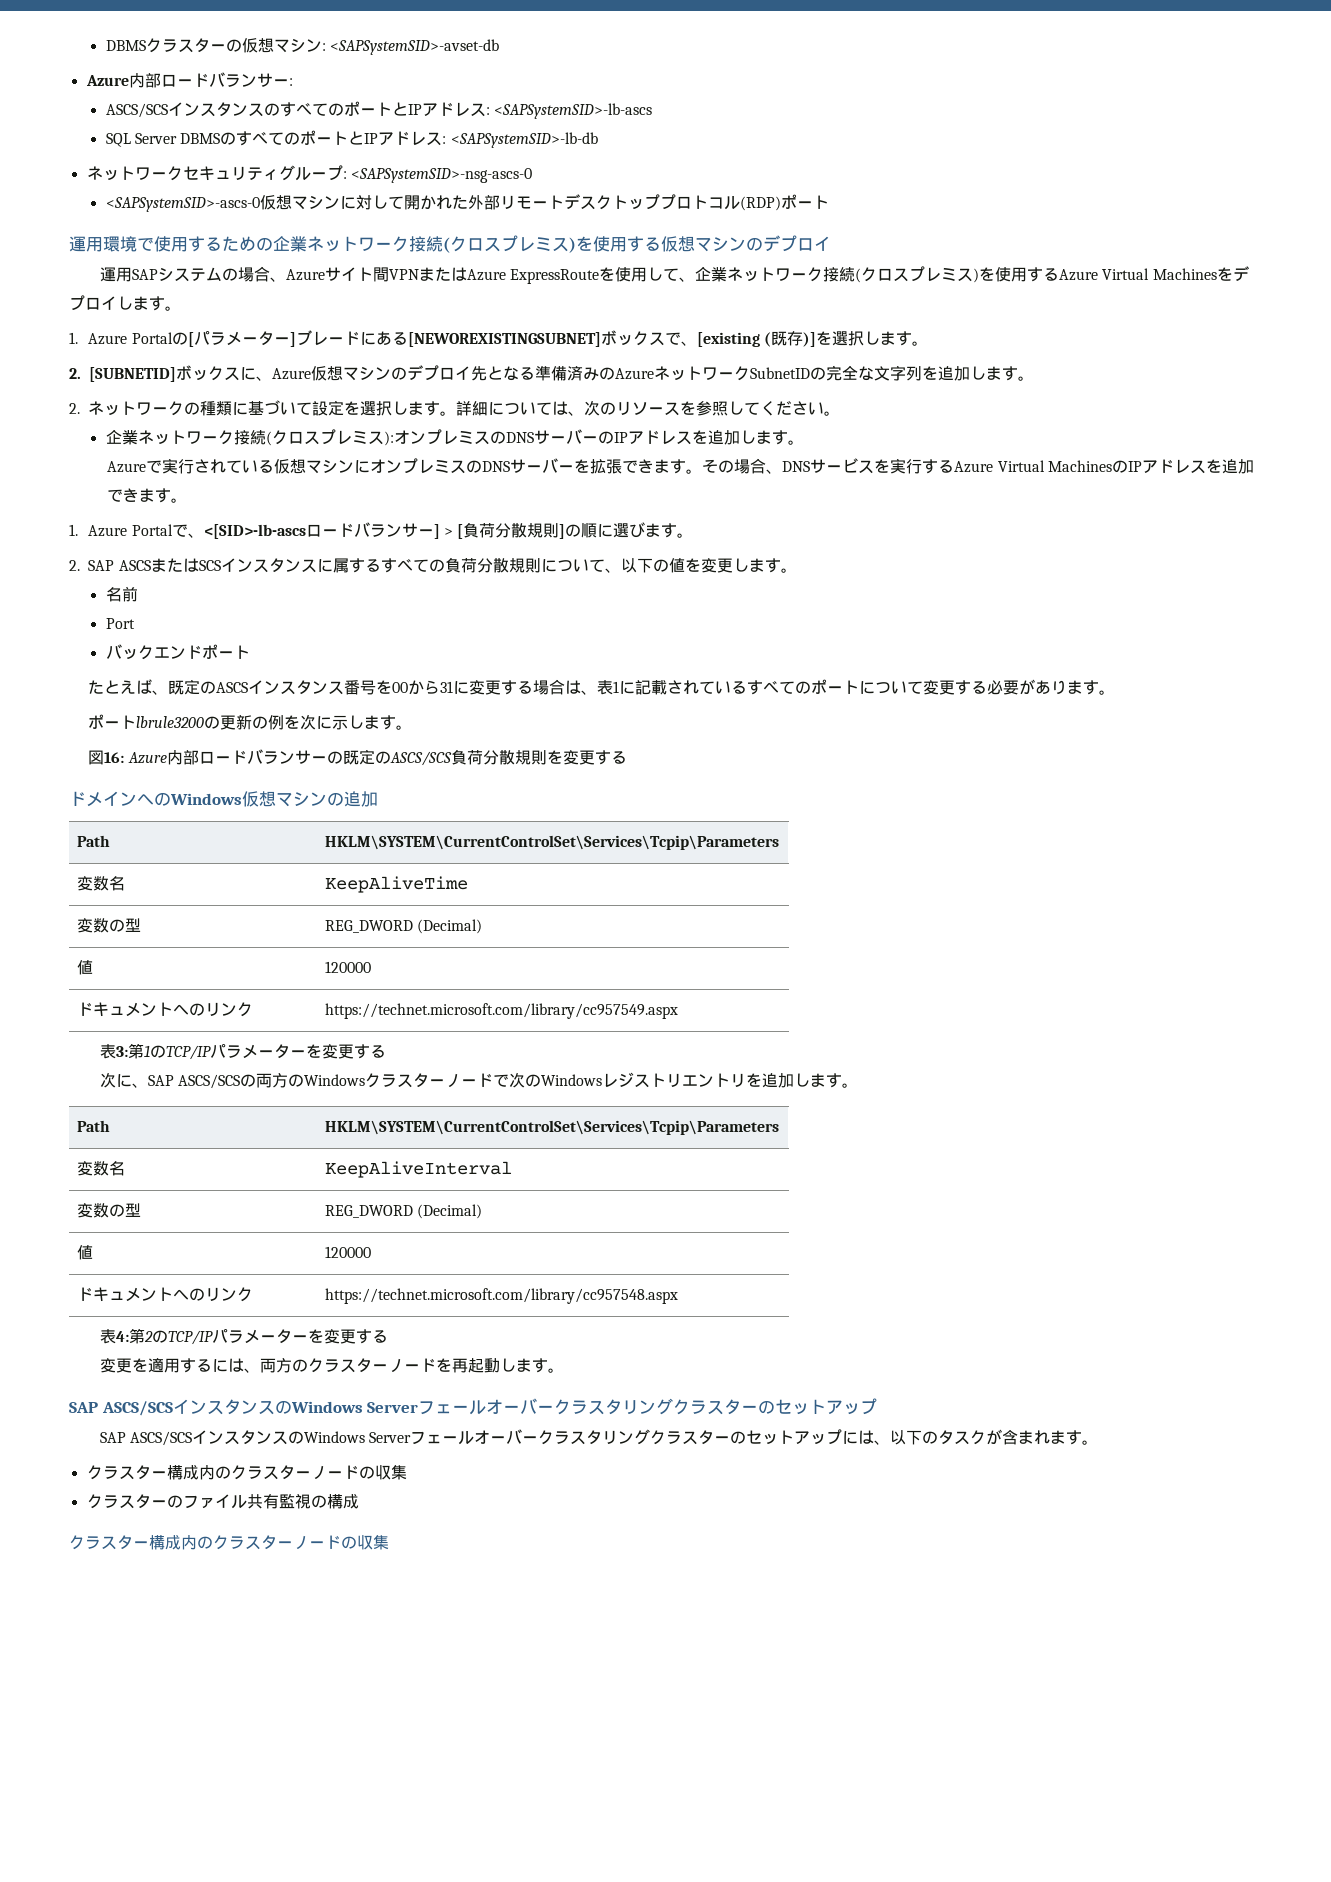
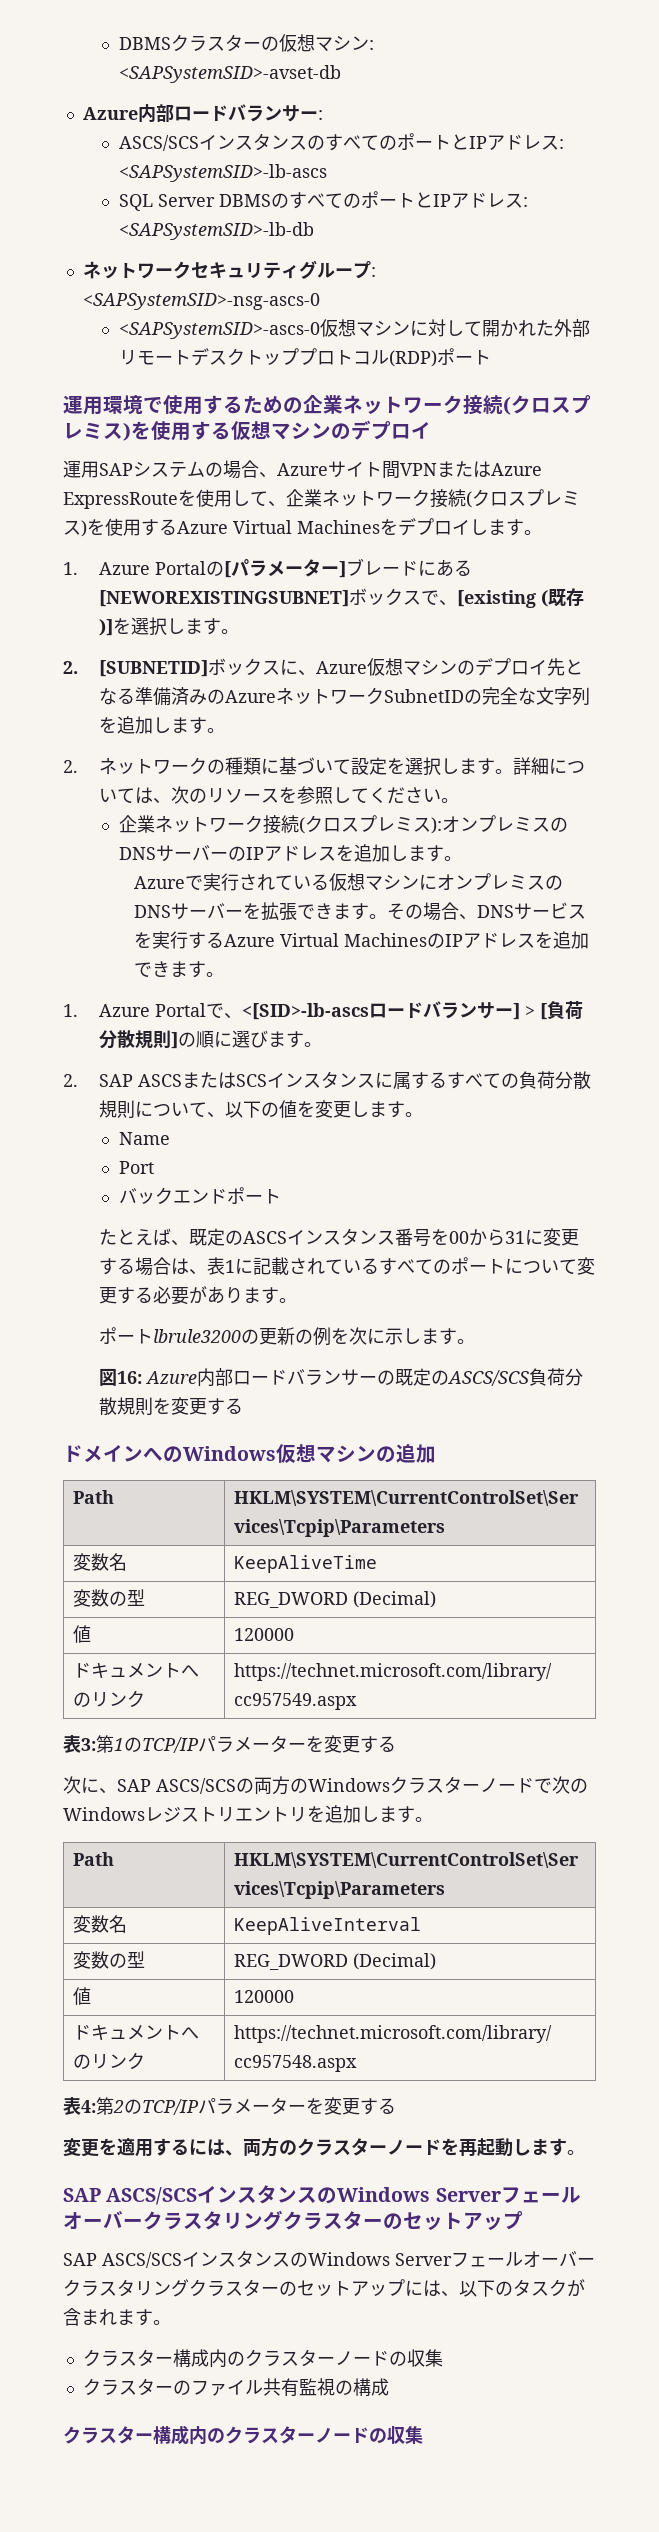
- 名前
+ Name

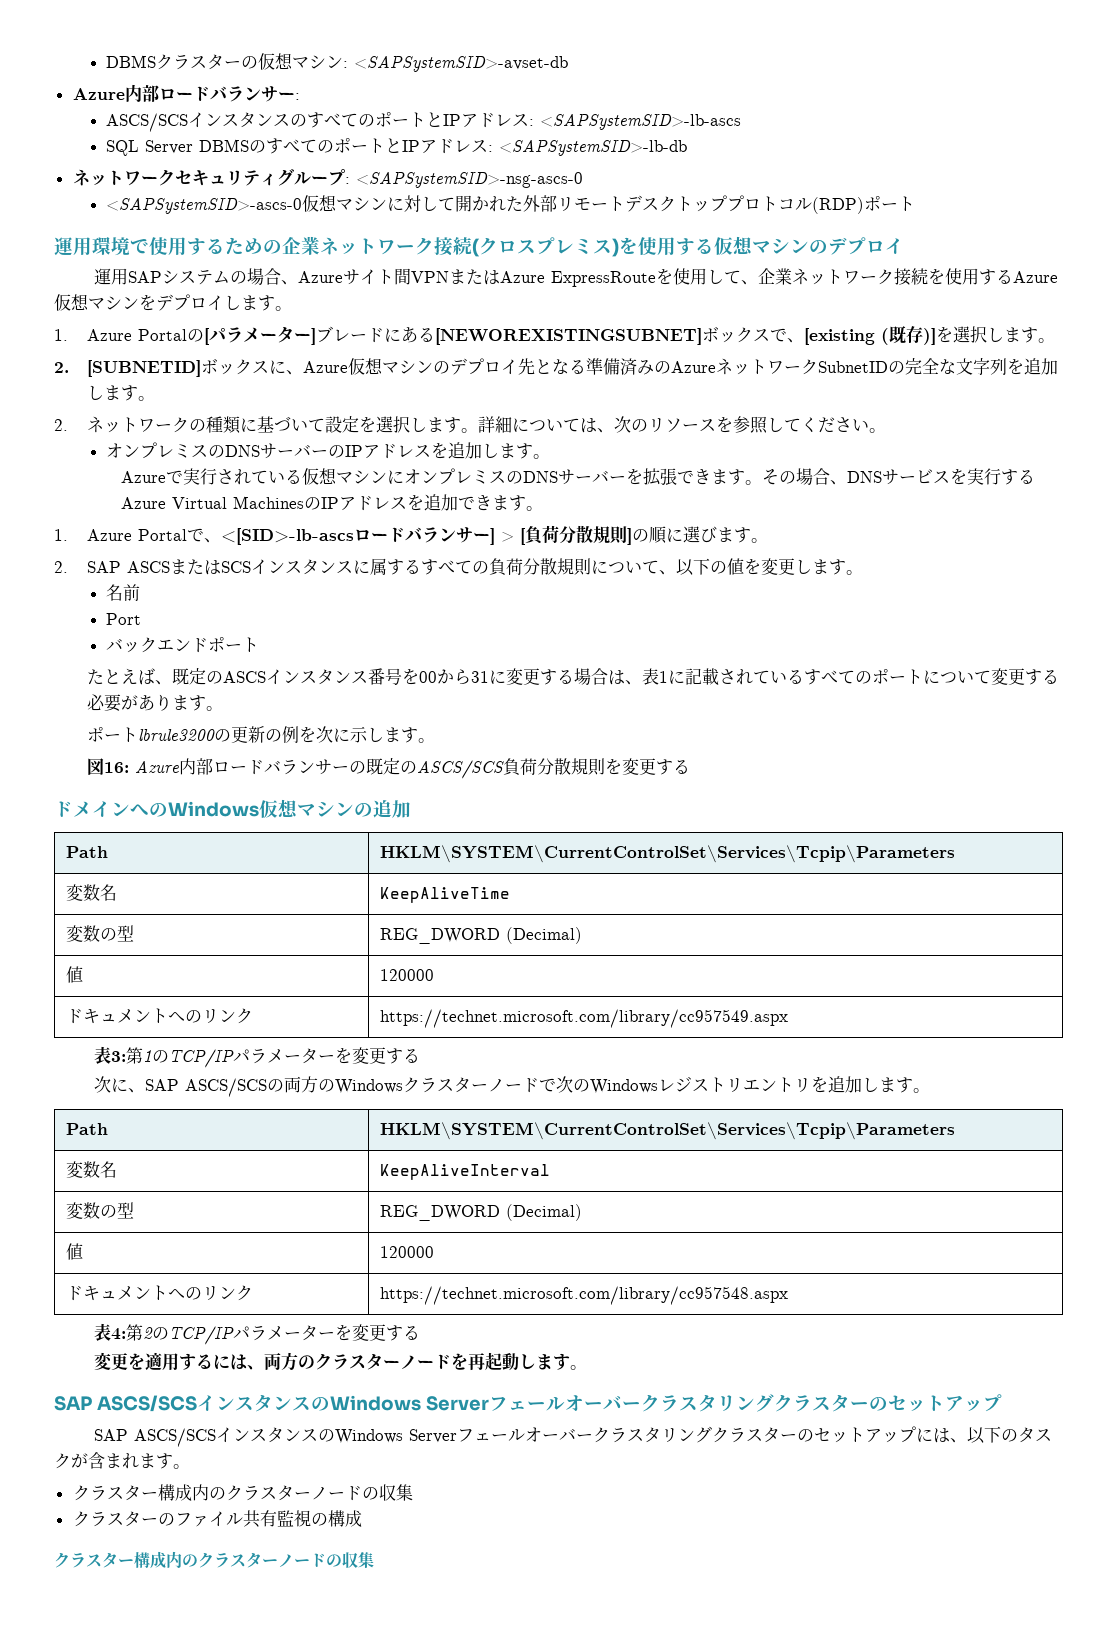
- 運用SAPシステムの場合、Azureサイト間VPNまたはAzure ExpressRouteを使用して、企業ネットワーク接続(クロスプレミス)を使用するAzure Virtual Machinesをデプロイします。
+ 運用SAPシステムの場合、Azureサイト間VPNまたはAzure ExpressRouteを使用して、企業ネットワーク接続を使用するAzure仮想マシンをデプロイします。
- 企業ネットワーク接続(クロスプレミス):オンプレミスのDNSサーバーのIPアドレスを追加します。
+ オンプレミスのDNSサーバーのIPアドレスを追加します。
- Name
+ 名前

